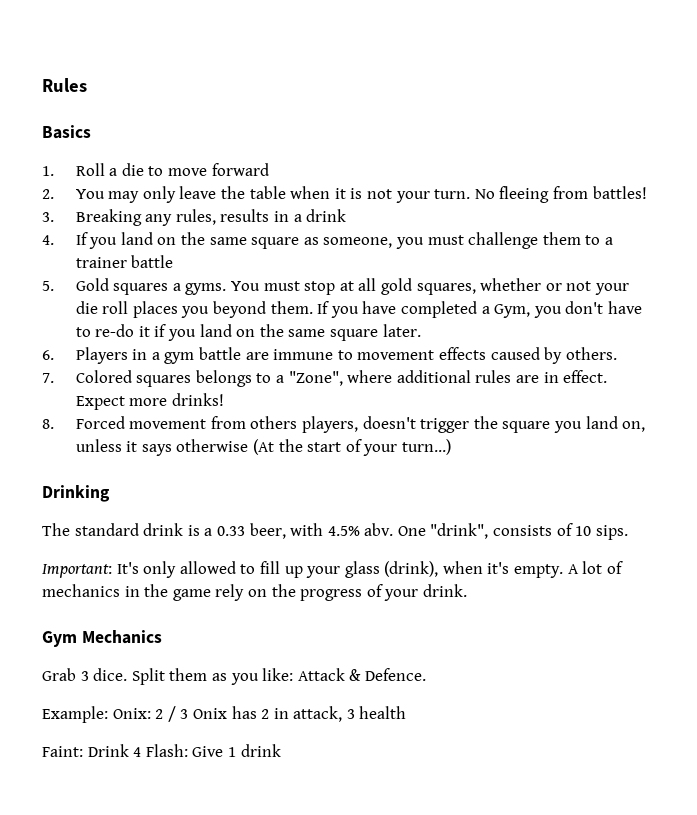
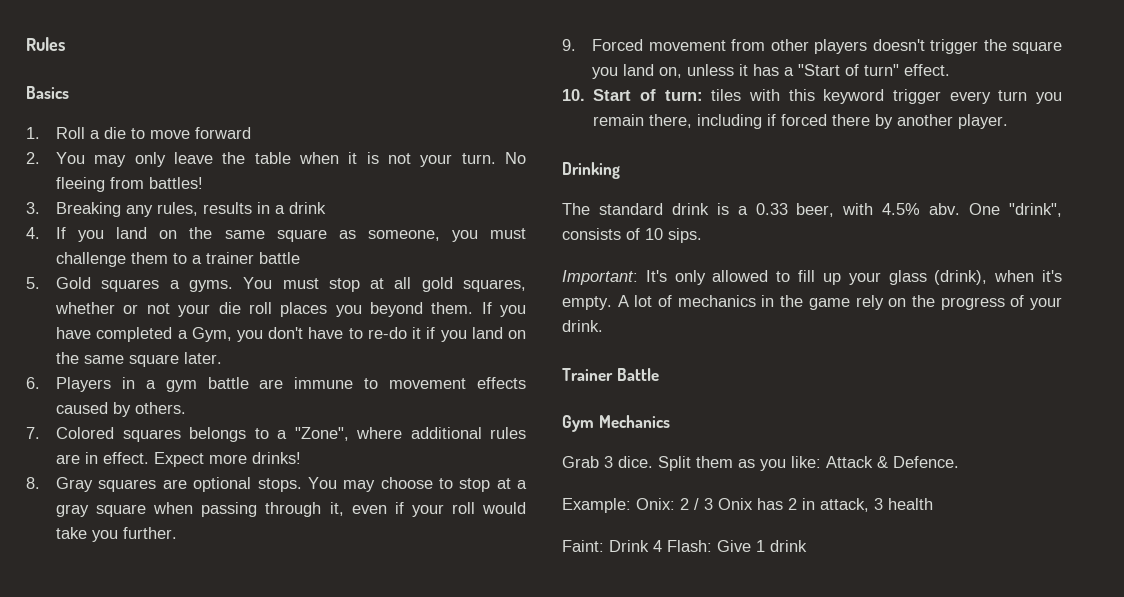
- 8. Forced movement from others players, doesn't trigger the square you land on, unless it says otherwise (At the start of your turn...)
+ 8. Gray squares are optional stops. You may choose to stop at a gray square when passing through it, even if your roll would take you further.
+ 9. Forced movement from other players doesn't trigger the square you land on, unless it has a "Start of turn" effect.
+ 10. Start of turn: tiles with this keyword trigger every turn you remain there, including if forced there by another player.
+ Trainer Battle

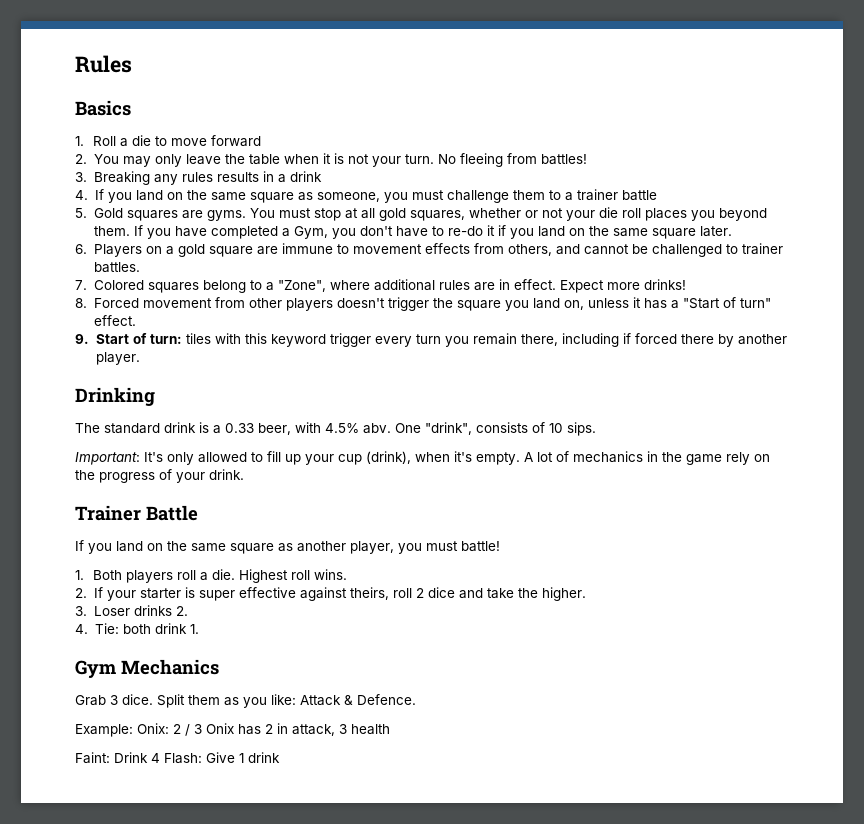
- 3. Breaking any rules, results in a drink
+ 3. Breaking any rules results in a drink
- 5. Gold squares a gyms.
+ 5. Gold squares are gyms.
- 6. Players in a gym battle are immune to movement effects caused by others.
+ 6. Players on a gold square are immune to movement effects from others, and cannot be challenged to trainer battles.
- 7. Colored squares belongs to a "Zone", where additional rules are in effect.
+ 7. Colored squares belong to a "Zone", where additional rules are in effect.
- 8. Gray squares are optional stops. You may choose to stop at a gray square when passing through it, even if your roll would take you further.
- 9. Forced movement from other players doesn't trigger the square you land on, unless it has a "Start of turn" effect.
+ 8. Forced movement from other players doesn't trigger the square you land on, unless it has a "Start of turn" effect.
- 10. Start of turn: tiles with this keyword trigger every turn you remain there, including if forced there by another player.
+ 9. Start of turn: tiles with this keyword trigger every turn you remain there, including if forced there by another player.
- Important: It's only allowed to fill up your glass (drink), when it's empty.
+ Important: It's only allowed to fill up your cup (drink), when it's empty.
+ If you land on the same square as another player, you must battle!
+ 1. Both players roll a die. Highest roll wins.
+ 2. If your starter is super effective against theirs, roll 2 dice and take the higher.
+ 3. Loser drinks 2.
+ 4. Tie: both drink 1.

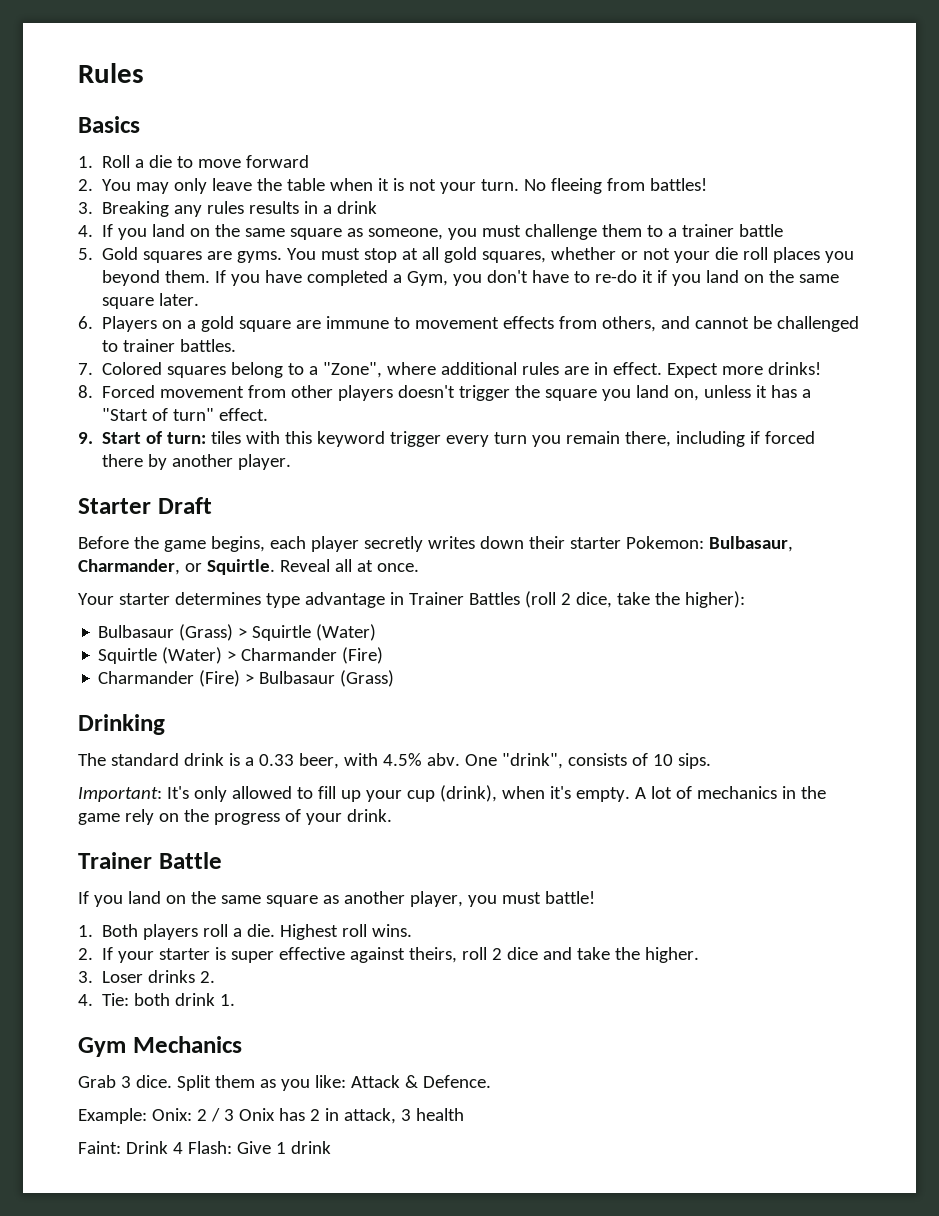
+ Starter Draft
+ Before the game begins, each player secretly writes down their starter Pokemon: Bulbasaur, Charmander, or Squirtle. Reveal all at once.
+ Your starter determines type advantage in Trainer Battles (roll 2 dice, take the higher):
+ Bulbasaur (Grass) > Squirtle (Water)
+ Squirtle (Water) > Charmander (Fire)
+ Charmander (Fire) > Bulbasaur (Grass)

